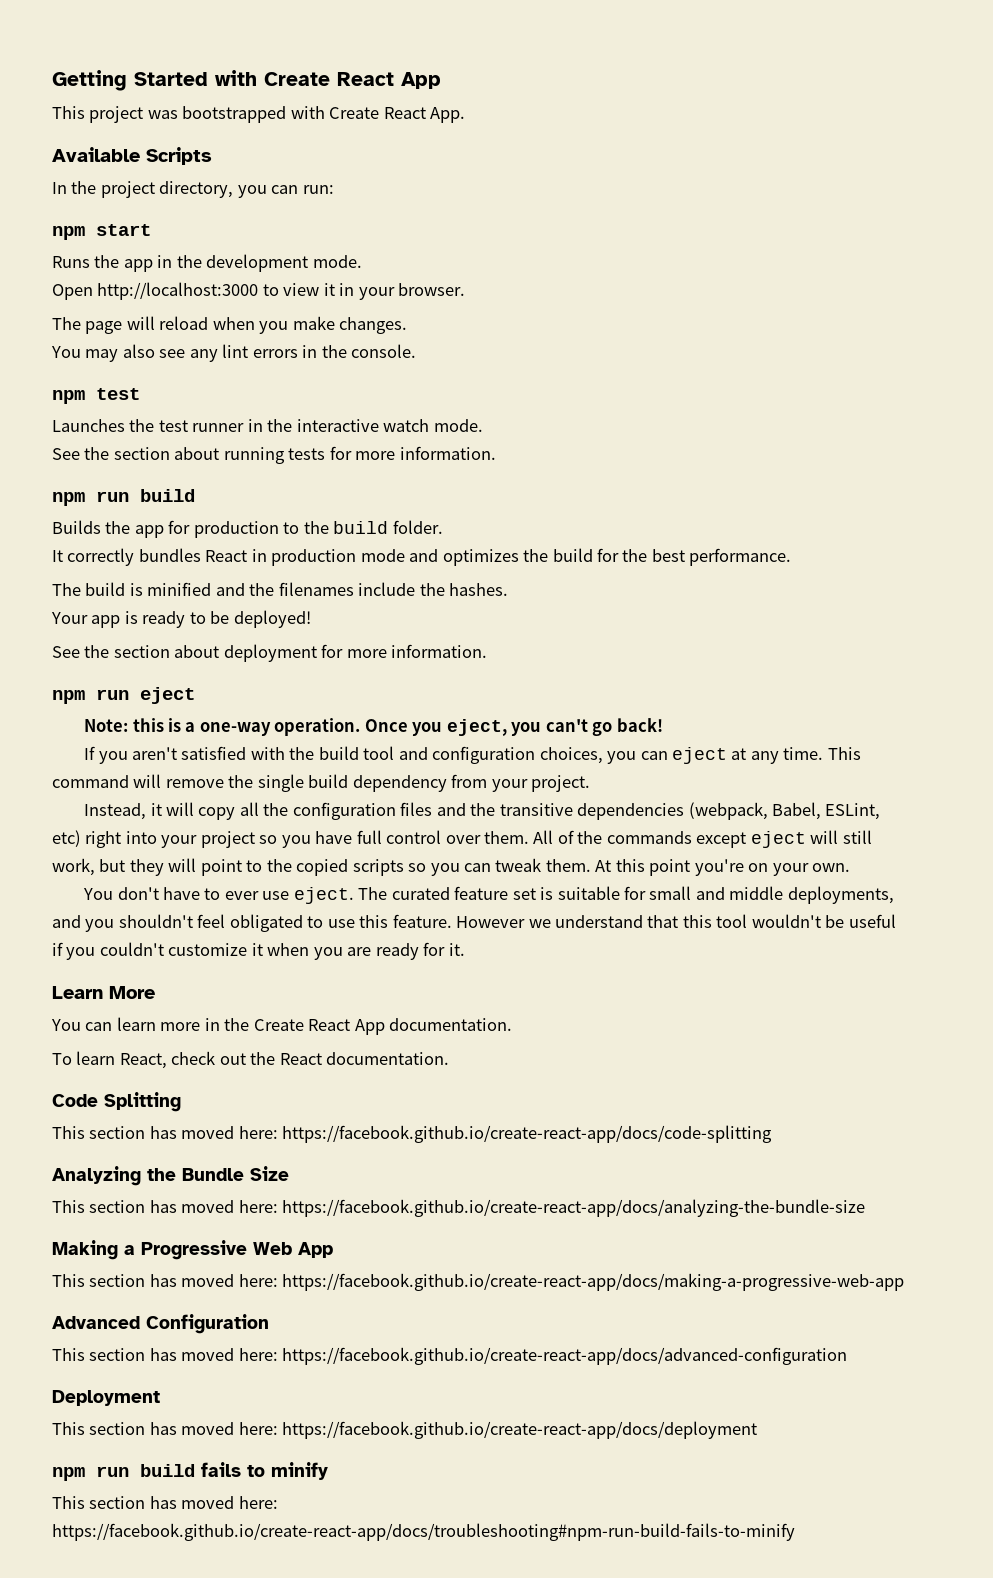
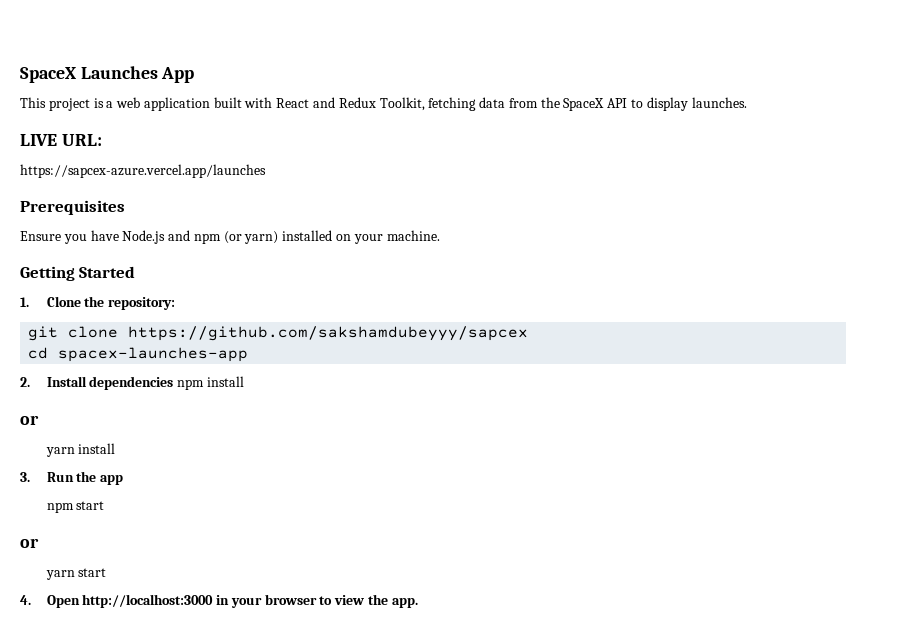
- Getting Started with Create React App
- This project was bootstrapped with Create React App.
- Available Scripts
- In the project directory, you can run:
+ SpaceX Launches App
+ This project is a web application built with React and Redux Toolkit, fetching data from the SpaceX API to display launches.
+ LIVE URL:
+ https://sapcex-azure.vercel.app/launches
+ Prerequisites
+ Ensure you have Node.js and npm (or yarn) installed on your machine.
+ Getting Started
+ 1. Clone the repository:
+ git clone https://github.com/sakshamdubeyyy/sapcex
+ cd spacex-launches-app
+ 2. Install dependencies npm install
+ or
+ yarn install
+ 3. Run the app
  npm start
- Runs the app in the development mode.
- Open http://localhost:3000 to view it in your browser.
- The page will reload when you make changes.
- You may also see any lint errors in the console.
- npm test
- Launches the test runner in the interactive watch mode.
- See the section about running tests for more information.
- npm run build
- Builds the app for production to the build folder.
- It correctly bundles React in production mode and optimizes the build for the best performance.
- The build is minified and the filenames include the hashes.
- Your app is ready to be deployed!
- See the section about deployment for more information.
- npm run eject
- Note: this is a one-way operation. Once you eject, you can't go back!
- If you aren't satisfied with the build tool and configuration choices, you can eject at any time. This command will remove the single build dependency from your project.
- Instead, it will copy all the configuration files and the transitive dependencies (webpack, Babel, ESLint, etc) right into your project so you have full control over them. All of the commands except eject will still work, but they will point to the copied scripts so you can tweak them. At this point you're on your own.
- You don't have to ever use eject. The curated feature set is suitable for small and middle deployments, and you shouldn't feel obligated to use this feature. However we understand that this tool wouldn't be useful if you couldn't customize it when you are ready for it.
- Learn More
- You can learn more in the Create React App documentation.
- To learn React, check out the React documentation.
- Code Splitting
- This section has moved here: https://facebook.github.io/create-react-app/docs/code-splitting
- Analyzing the Bundle Size
- This section has moved here: https://facebook.github.io/create-react-app/docs/analyzing-the-bundle-size
- Making a Progressive Web App
- This section has moved here: https://facebook.github.io/create-react-app/docs/making-a-progressive-web-app
- Advanced Configuration
- This section has moved here: https://facebook.github.io/create-react-app/docs/advanced-configuration
- Deployment
- This section has moved here: https://facebook.github.io/create-react-app/docs/deployment
- npm run build fails to minify
- This section has moved here: https://facebook.github.io/create-react-app/docs/troubleshooting#npm-run-build-fails-to-minify
+ or
+ yarn start
+ 4. Open http://localhost:3000 in your browser to view the app.

